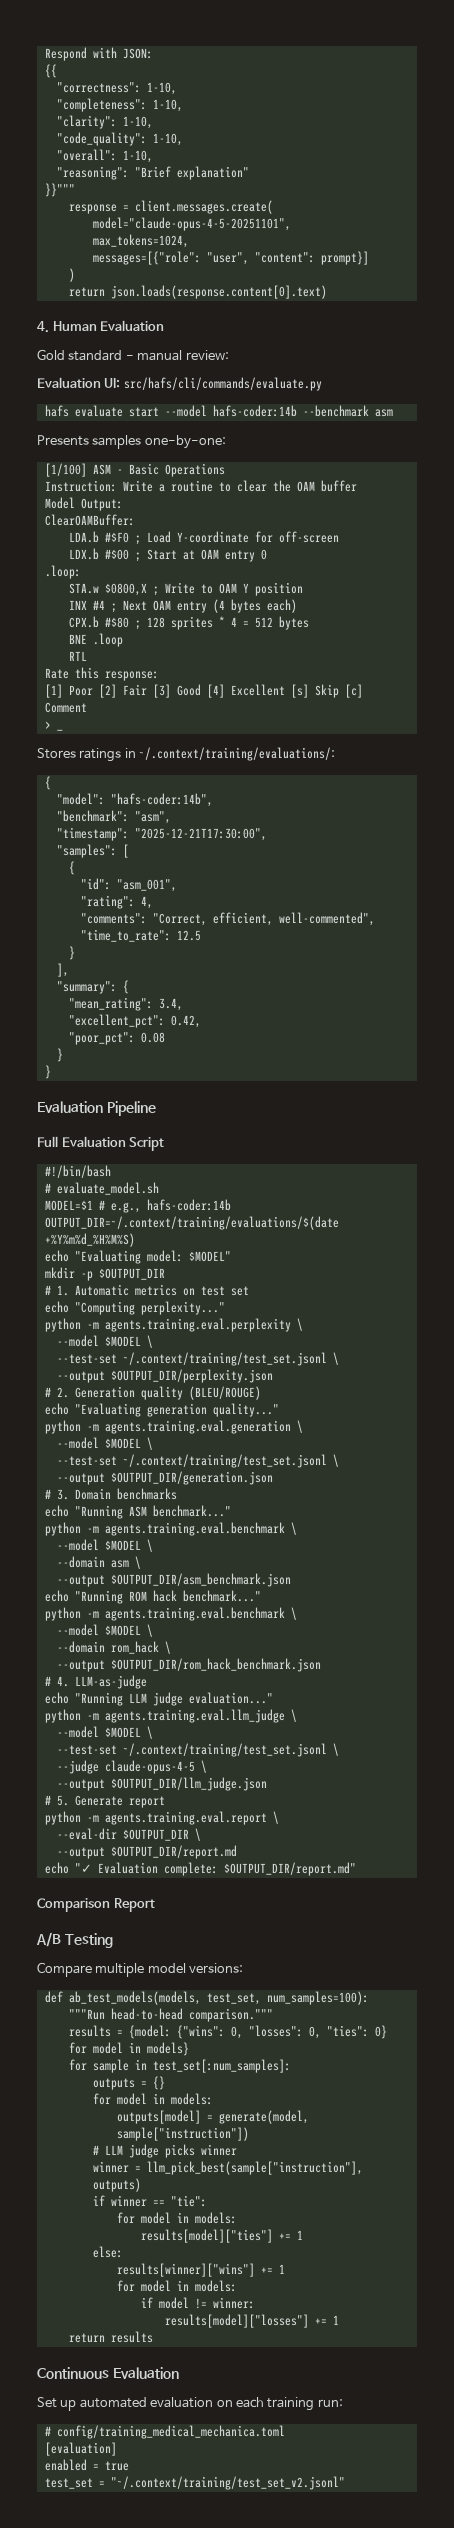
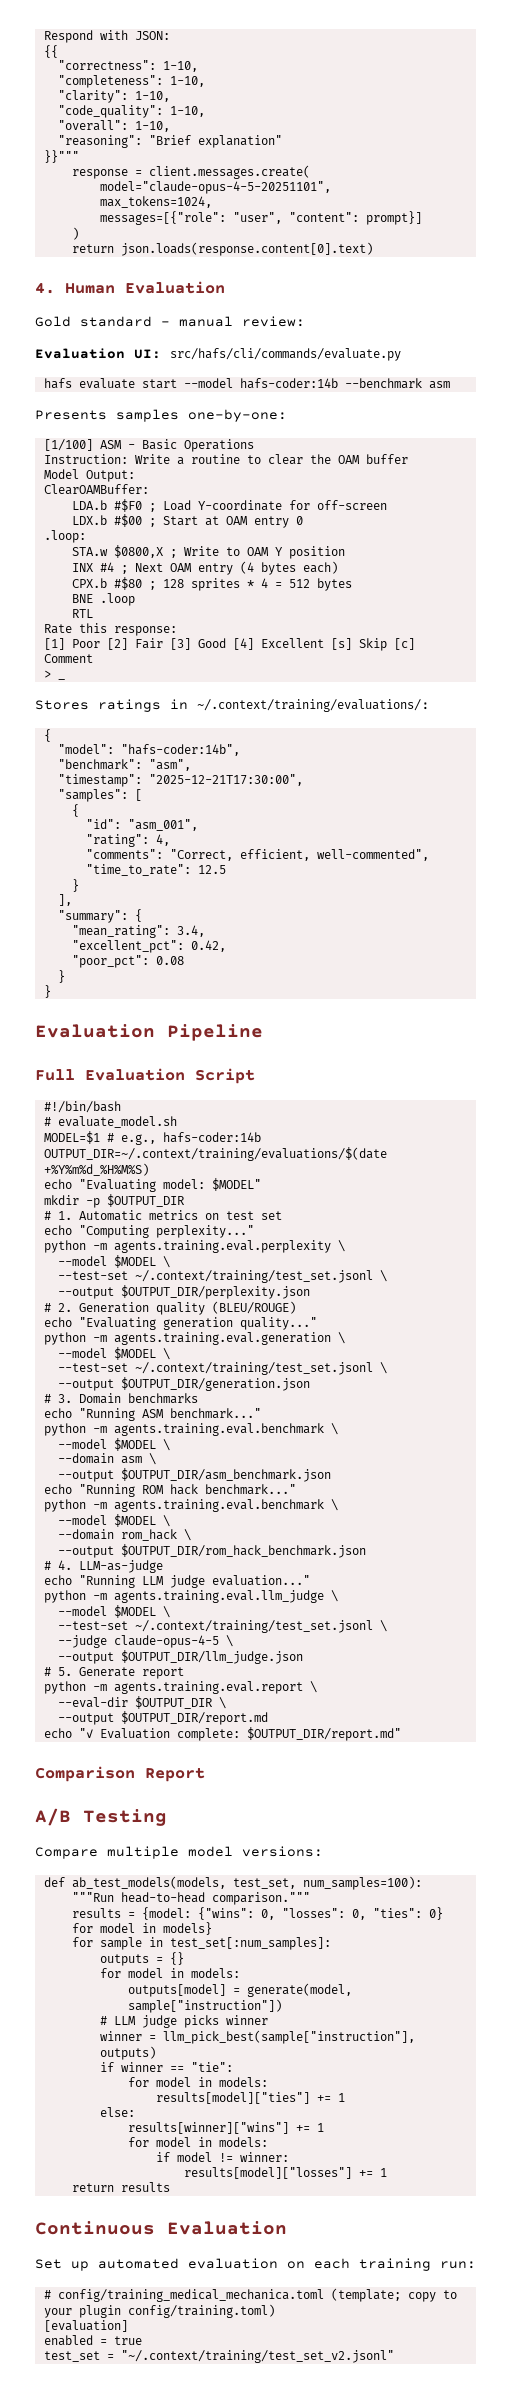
- # config/training_medical_mechanica.toml
+ # config/training_medical_mechanica.toml (template; copy to your plugin config/training.toml)

